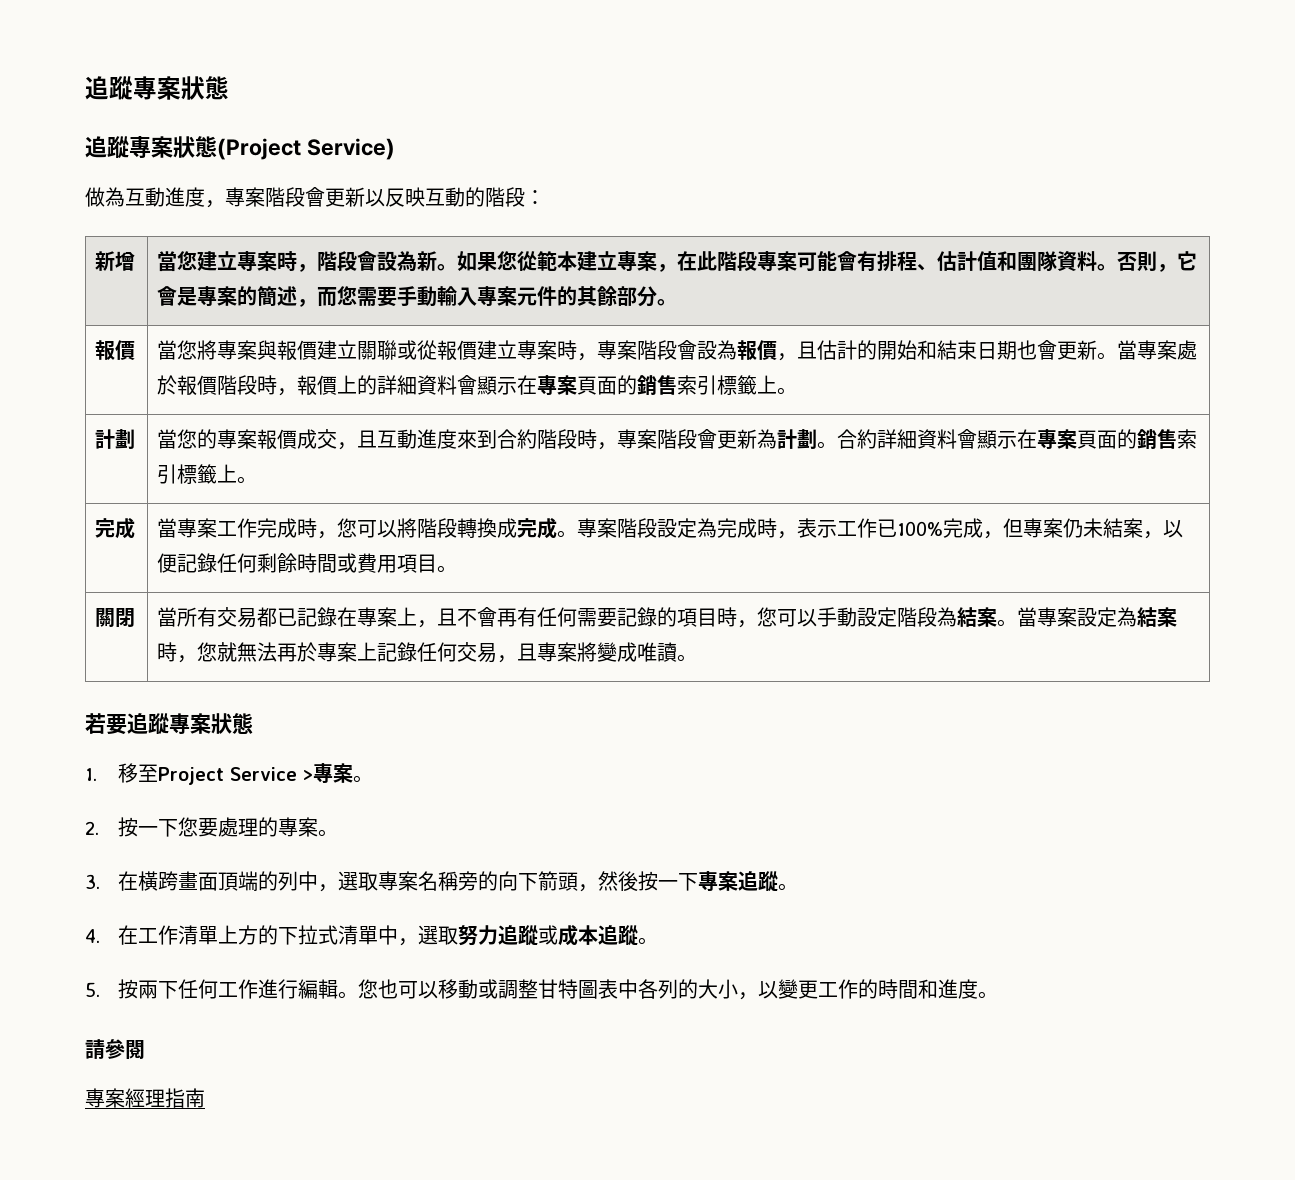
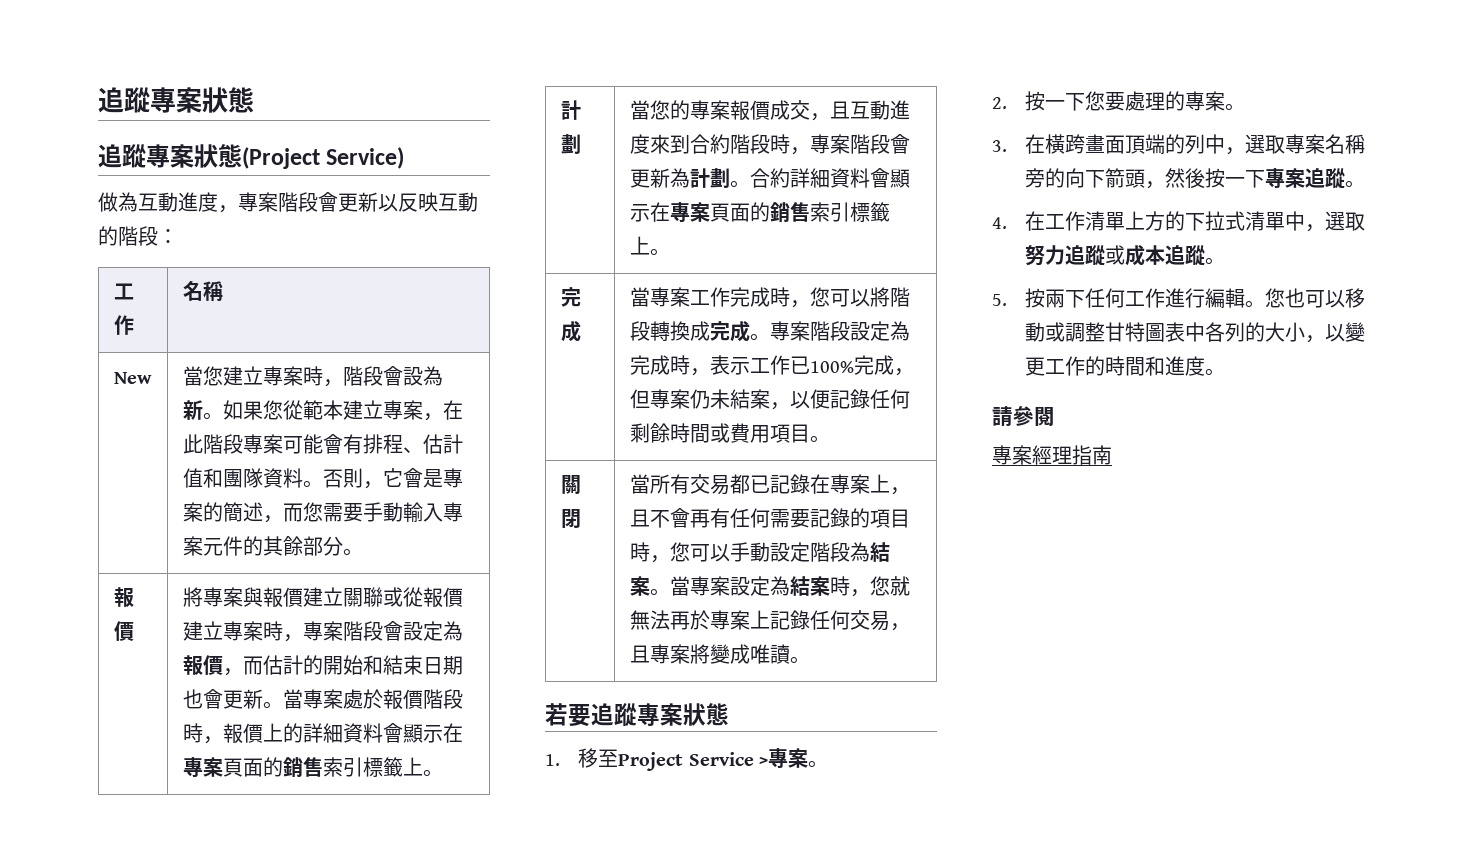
- 新增 | 當您建立專案時，階段會設為新。如果您從範本建立專案，在此階段專案可能會有排程、估計值和團隊資料。否則，它會是專案的簡述，而您需要手動輸入專案元件的其餘部分。
+ 工作 | 名稱
+ New | 當您建立專案時，階段會設為新。如果您從範本建立專案，在此階段專案可能會有排程、估計值和團隊資料。否則，它會是專案的簡述，而您需要手動輸入專案元件的其餘部分。
- 當您將專案與報價建立關聯或從報價建立專案時，專案階段會設為報價，且估計的開始和結束日期也會更新。
+ 將專案與報價建立關聯或從報價建立專案時，專案階段會設定為報價，而估計的開始和結束日期也會更新。

